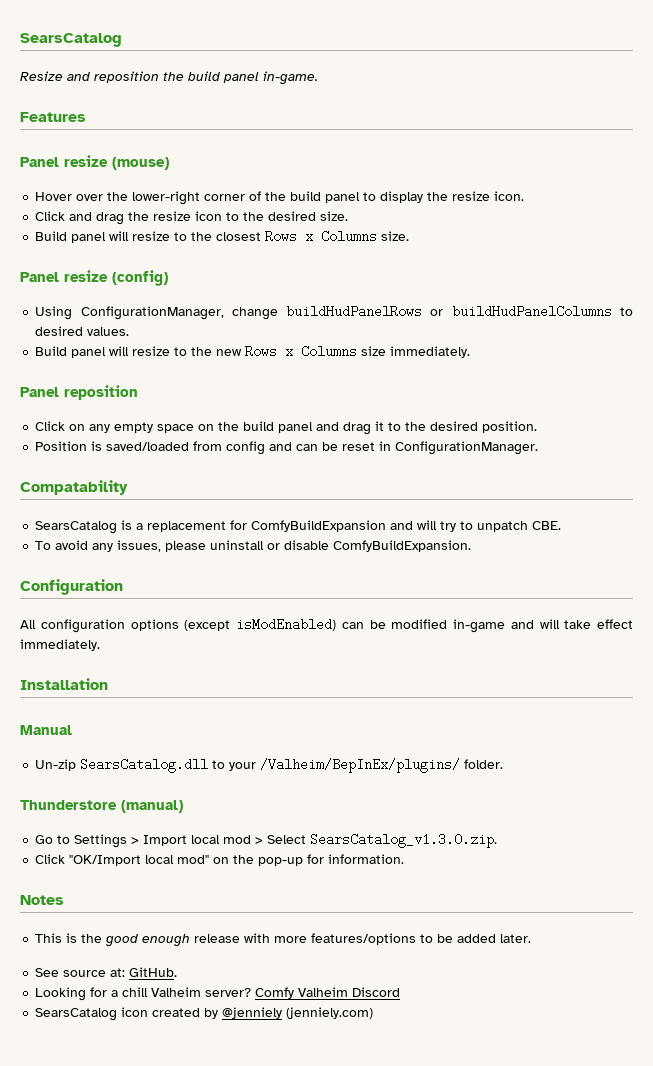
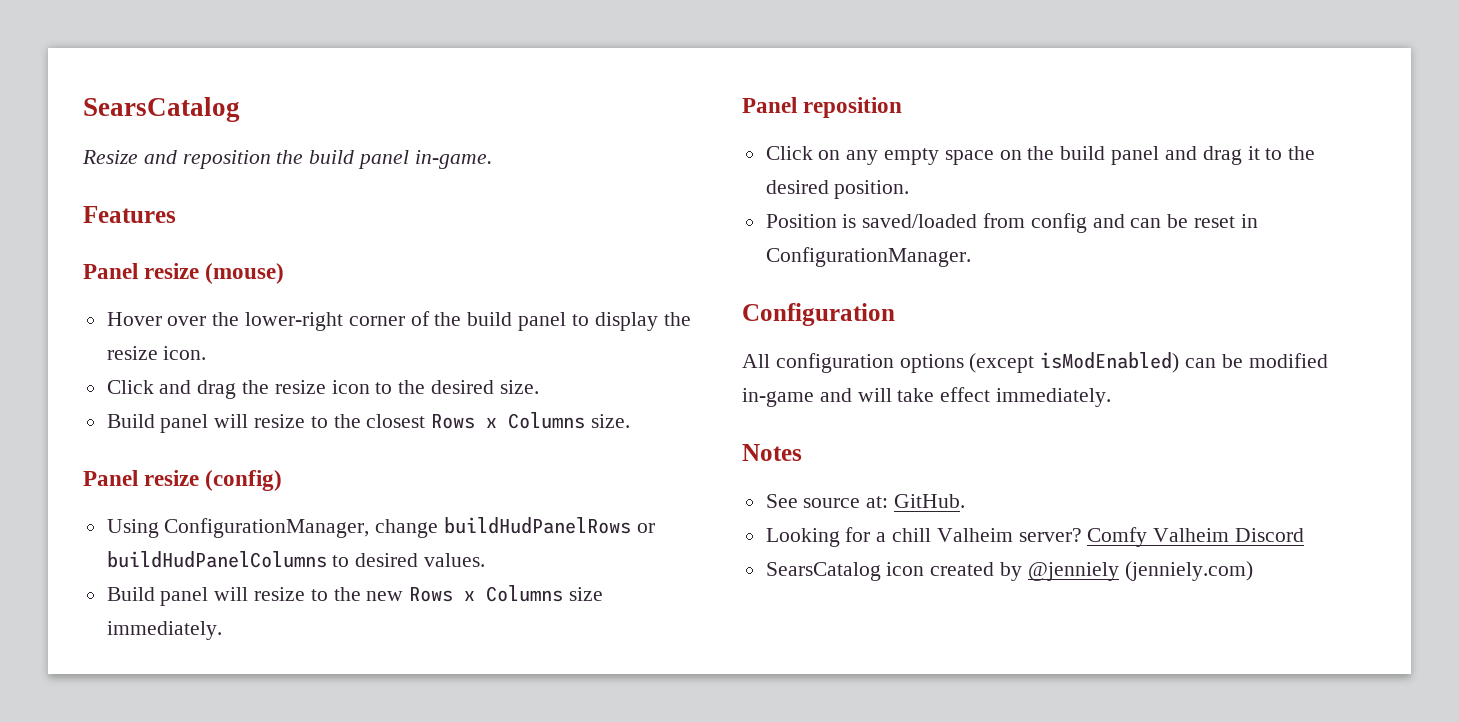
- Compatability
- SearsCatalog is a replacement for ComfyBuildExpansion and will try to unpatch CBE.
- To avoid any issues, please uninstall or disable ComfyBuildExpansion.
- Installation
- Manual
- Un-zip SearsCatalog.dll to your /Valheim/BepInEx/plugins/ folder.
- Thunderstore (manual)
- Go to Settings > Import local mod > Select SearsCatalog_v1.3.0.zip.
- Click "OK/Import local mod" on the pop-up for information.
  Notes
- This is the good enough release with more features/options to be added later.

